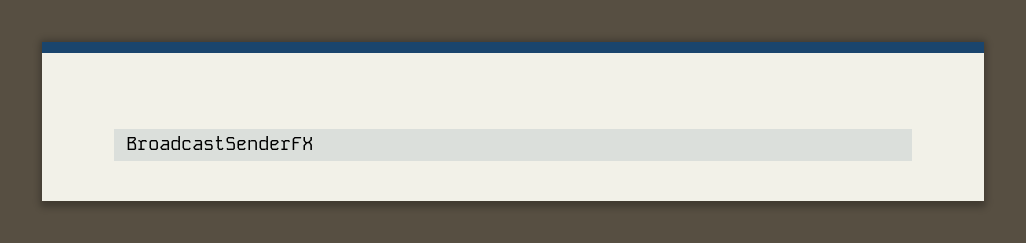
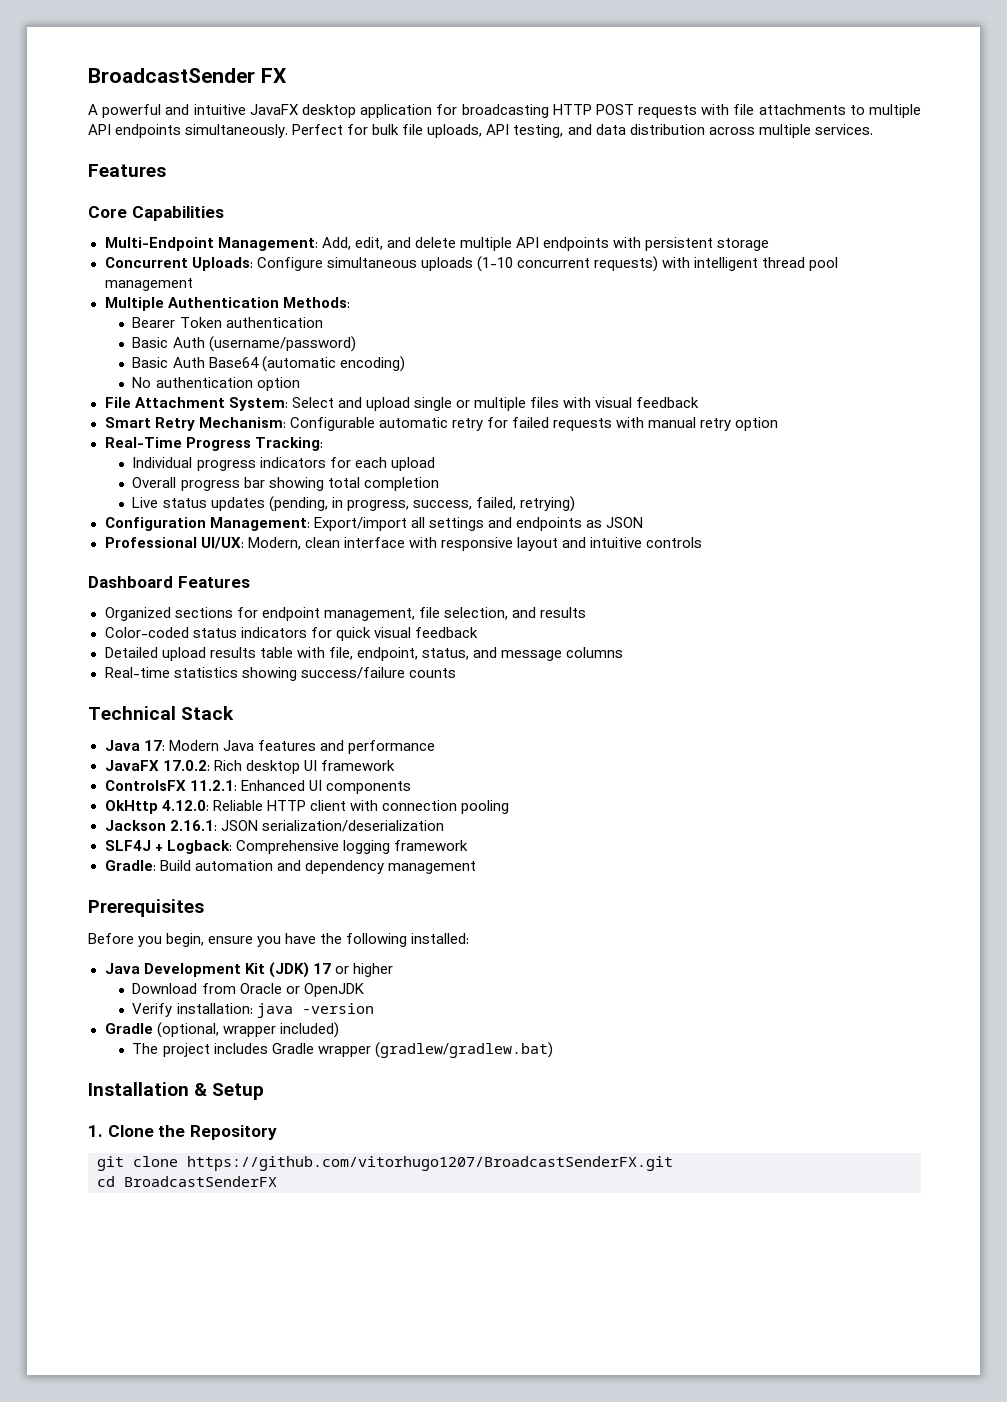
- BroadcastSenderFX
+ BroadcastSender FX
+ A powerful and intuitive JavaFX desktop application for broadcasting HTTP POST requests with file attachments to multiple API endpoints simultaneously. Perfect for bulk file uploads, API testing, and data distribution across multiple services.
+ Features
+ Core Capabilities
+ Multi-Endpoint Management: Add, edit, and delete multiple API endpoints with persistent storage
+ Concurrent Uploads: Configure simultaneous uploads (1-10 concurrent requests) with intelligent thread pool management
+ Multiple Authentication Methods:
+ Bearer Token authentication
+ Basic Auth (username/password)
+ Basic Auth Base64 (automatic encoding)
+ No authentication option
+ File Attachment System: Select and upload single or multiple files with visual feedback
+ Smart Retry Mechanism: Configurable automatic retry for failed requests with manual retry option
+ Real-Time Progress Tracking:
+ Individual progress indicators for each upload
+ Overall progress bar showing total completion
+ Live status updates (pending, in progress, success, failed, retrying)
+ Configuration Management: Export/import all settings and endpoints as JSON
+ Professional UI/UX: Modern, clean interface with responsive layout and intuitive controls
+ Dashboard Features
+ Organized sections for endpoint management, file selection, and results
+ Color-coded status indicators for quick visual feedback
+ Detailed upload results table with file, endpoint, status, and message columns
+ Real-time statistics showing success/failure counts
+ Technical Stack
+ Java 17: Modern Java features and performance
+ JavaFX 17.0.2: Rich desktop UI framework
+ ControlsFX 11.2.1: Enhanced UI components
+ OkHttp 4.12.0: Reliable HTTP client with connection pooling
+ Jackson 2.16.1: JSON serialization/deserialization
+ SLF4J + Logback: Comprehensive logging framework
+ Gradle: Build automation and dependency management
+ Prerequisites
+ Before you begin, ensure you have the following installed:
+ Java Development Kit (JDK) 17 or higher
+ Download from Oracle or OpenJDK
+ Verify installation: java -version
+ Gradle (optional, wrapper included)
+ The project includes Gradle wrapper (gradlew/gradlew.bat)
+ Installation & Setup
+ 1. Clone the Repository
+ git clone https://github.com/vitorhugo1207/BroadcastSenderFX.git
+ cd BroadcastSenderFX

